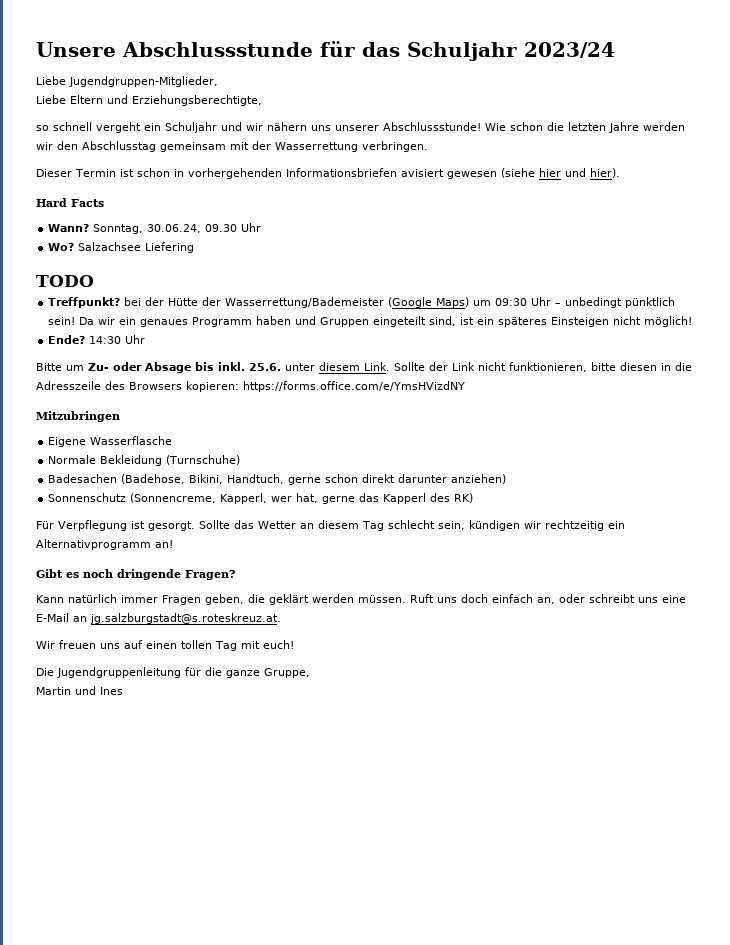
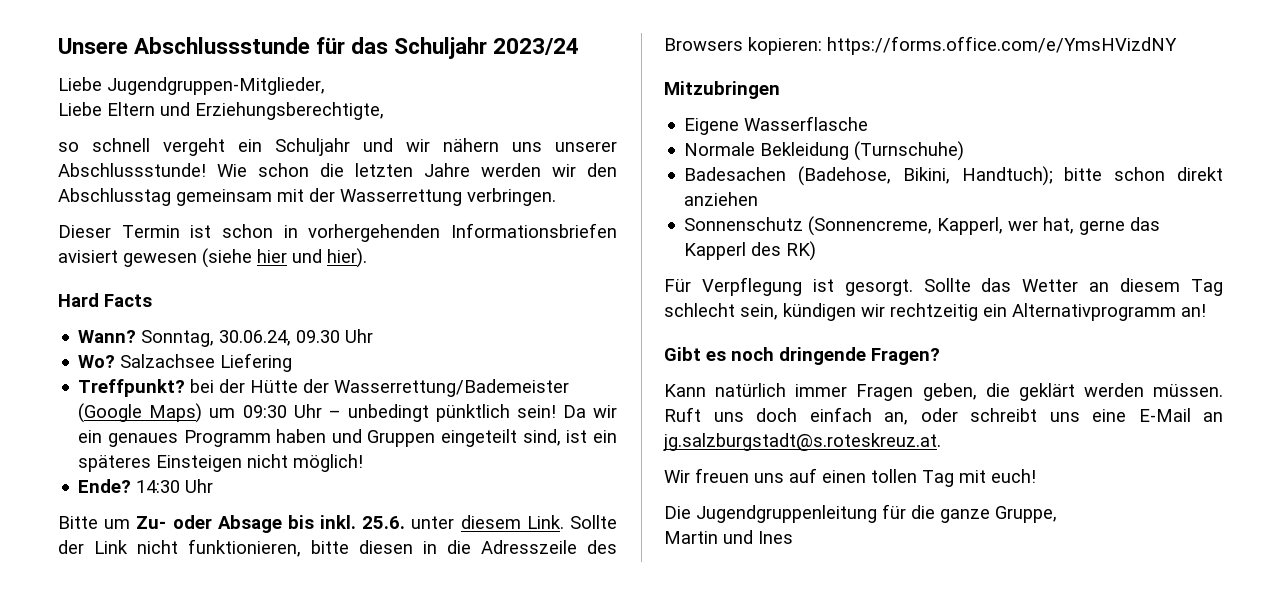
- TODO
- Badesachen (Badehose, Bikini, Handtuch, gerne schon direkt darunter anziehen)
+ Badesachen (Badehose, Bikini, Handtuch); bitte schon direkt anziehen

